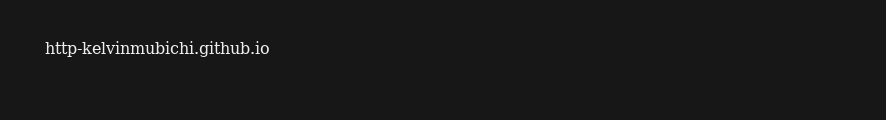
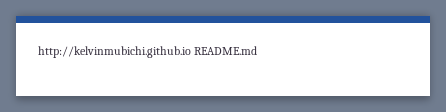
- http-kelvinmubichi.github.io
+ http://kelvinmubichi.github.io README.md

